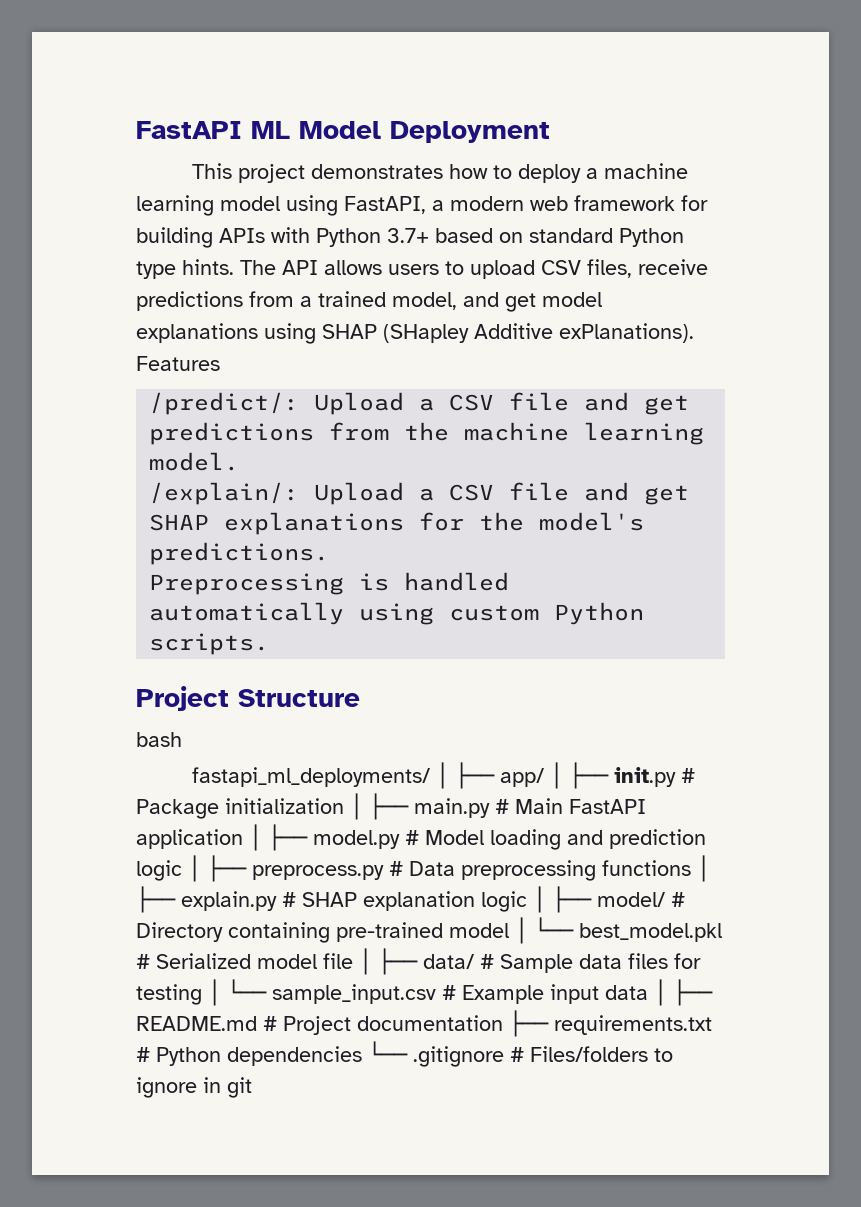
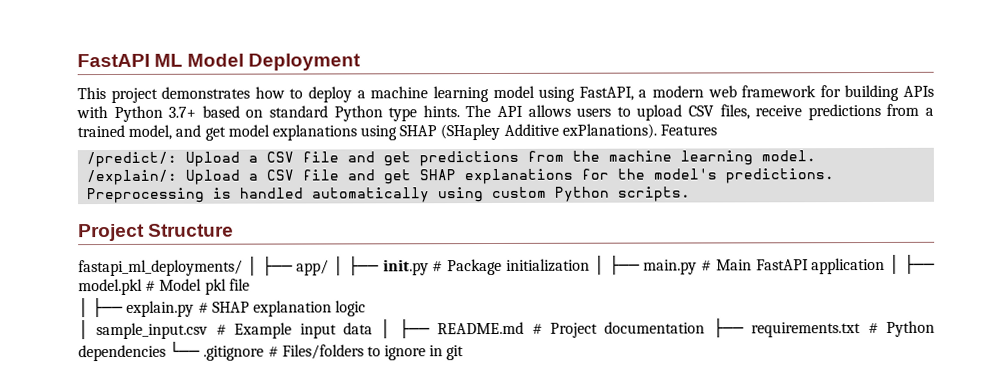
- bash
- fastapi_ml_deployments/ │ ├── app/ │ ├── init.py # Package initialization │ ├── main.py # Main FastAPI application │ ├── model.py # Model loading and prediction logic │ ├── preprocess.py # Data preprocessing functions │ ├── explain.py # SHAP explanation logic │ ├── model/ # Directory containing pre-trained model │ └── best_model.pkl # Serialized model file │ ├── data/ # Sample data files for testing │ └── sample_input.csv # Example input data │ ├── README.md # Project documentation ├── requirements.txt # Python dependencies └── .gitignore # Files/folders to ignore in git
+ fastapi_ml_deployments/ │ ├── app/ │ ├── init.py # Package initialization │ ├── main.py # Main FastAPI application │ ├── model.pkl # Model pkl file
+ │ ├── explain.py # SHAP explanation logic
+ │ sample_input.csv # Example input data │ ├── README.md # Project documentation ├── requirements.txt # Python dependencies └── .gitignore # Files/folders to ignore in git

